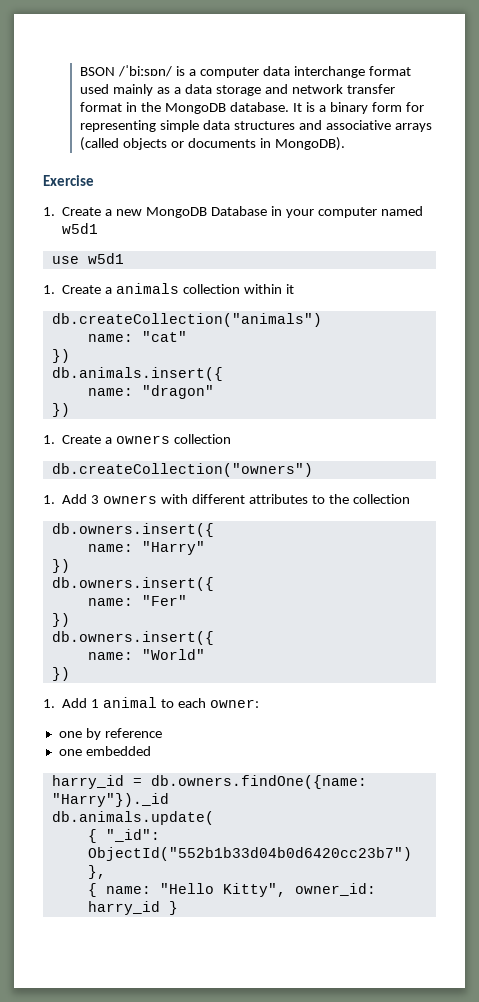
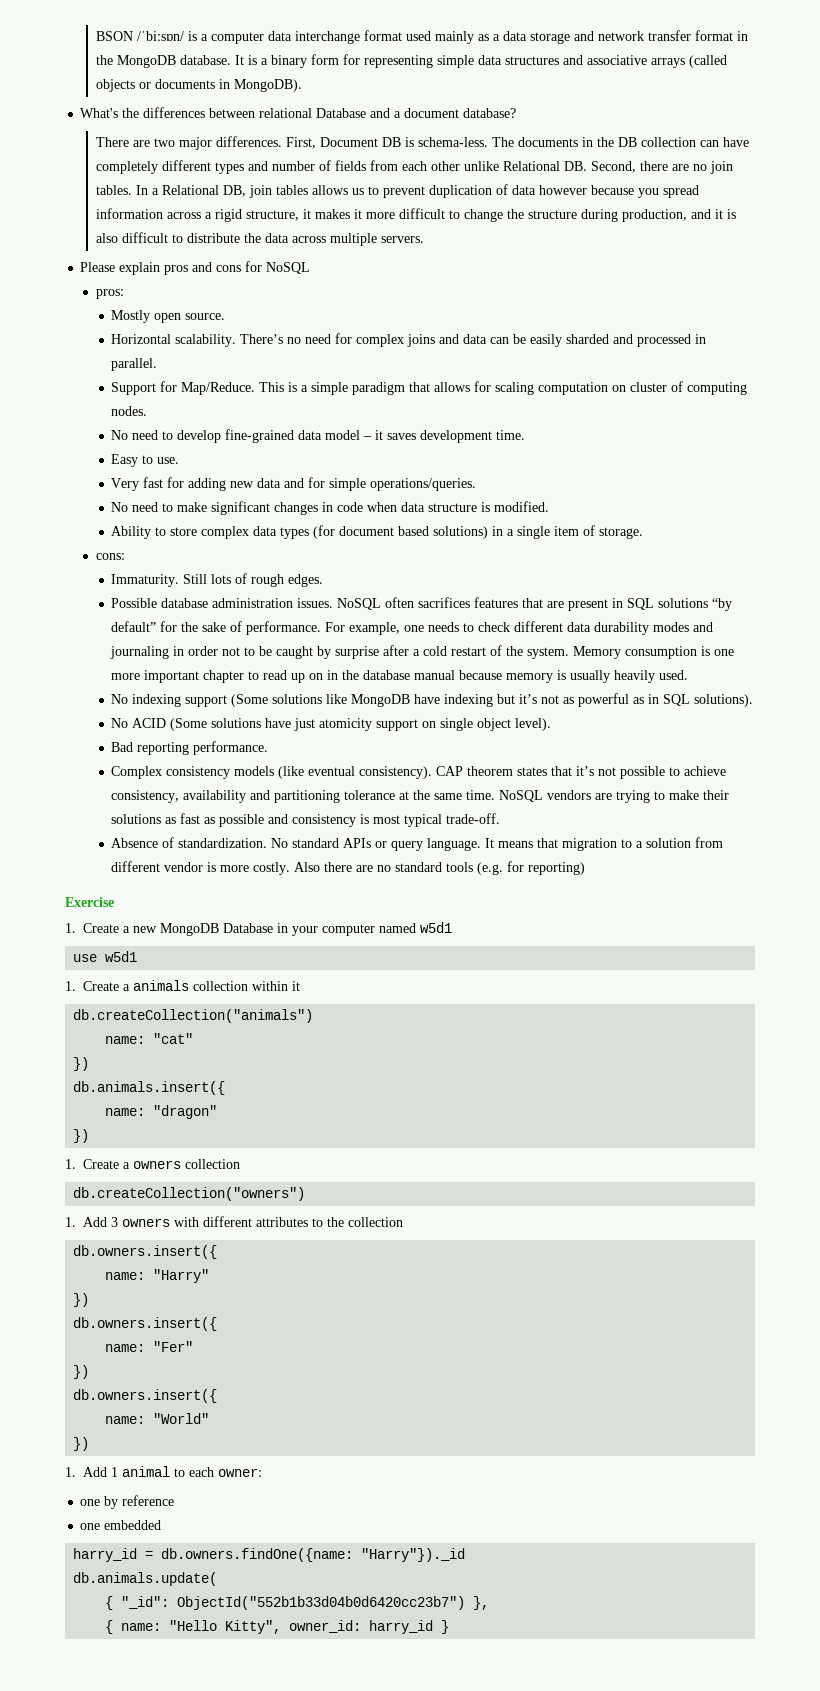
+ What's the differences between relational Database and a document database?
+ There are two major differences. First, Document DB is schema-less. The documents in the DB collection can have completely different types and number of fields from each other unlike Relational DB. Second, there are no join tables. In a Relational DB, join tables allows us to prevent duplication of data however because you spread information across a rigid structure, it makes it more difficult to change the structure during production, and it is also difficult to distribute the data across multiple servers.
+ Please explain pros and cons for NoSQL
+ pros:
+ Mostly open source.
+ Horizontal scalability. There’s no need for complex joins and data can be easily sharded and processed in parallel.
+ Support for Map/Reduce. This is a simple paradigm that allows for scaling computation on cluster of computing nodes.
+ No need to develop fine-grained data model – it saves development time.
+ Easy to use.
+ Very fast for adding new data and for simple operations/queries.
+ No need to make significant changes in code when data structure is modified.
+ Ability to store complex data types (for document based solutions) in a single item of storage.
+ cons:
+ Immaturity. Still lots of rough edges.
+ Possible database administration issues. NoSQL often sacrifices features that are present in SQL solutions “by default” for the sake of performance. For example, one needs to check different data durability modes and journaling in order not to be caught by surprise after a cold restart of the system. Memory consumption is one more important chapter to read up on in the database manual because memory is usually heavily used.
+ No indexing support (Some solutions like MongoDB have indexing but it’s not as powerful as in SQL solutions).
+ No ACID (Some solutions have just atomicity support on single object level).
+ Bad reporting performance.
+ Complex consistency models (like eventual consistency). CAP theorem states that it’s not possible to achieve consistency, availability and partitioning tolerance at the same time. NoSQL vendors are trying to make their solutions as fast as possible and consistency is most typical trade-off.
+ Absence of standardization. No standard APIs or query language. It means that migration to a solution from different vendor is more costly. Also there are no standard tools (e.g. for reporting)

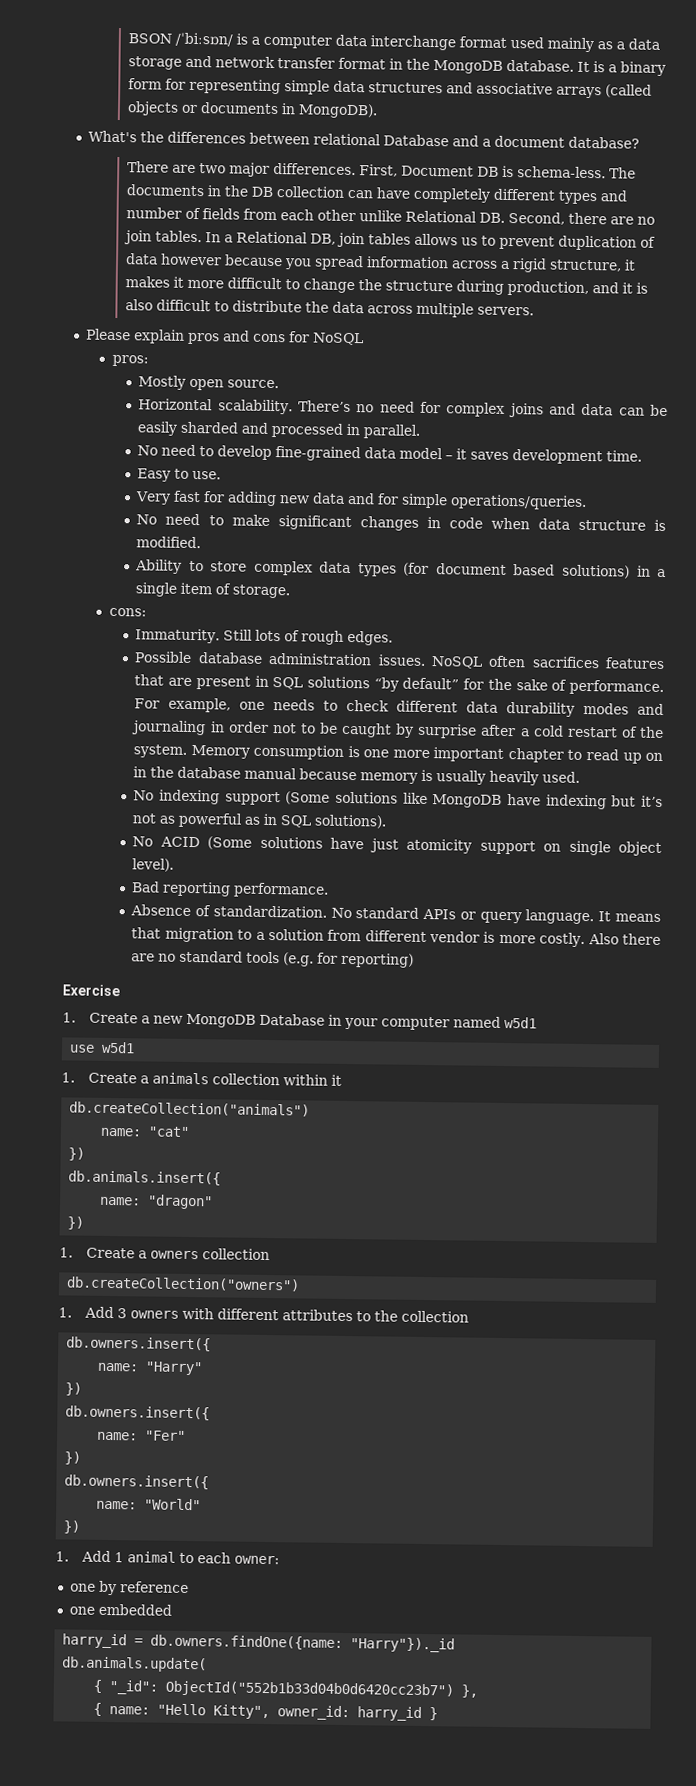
- Support for Map/Reduce. This is a simple paradigm that allows for scaling computation on cluster of computing nodes.
- Complex consistency models (like eventual consistency). CAP theorem states that it’s not possible to achieve consistency, availability and partitioning tolerance at the same time. NoSQL vendors are trying to make their solutions as fast as possible and consistency is most typical trade-off.

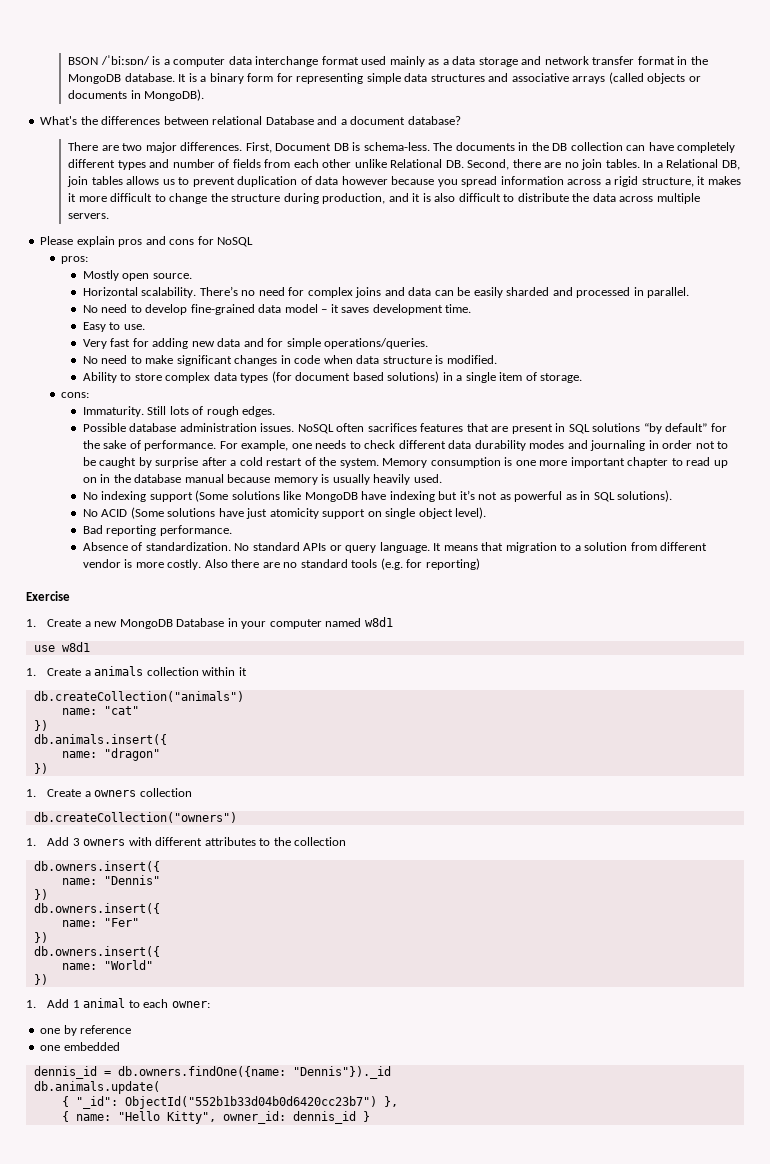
- 1. Create a new MongoDB Database in your computer named w5d1
+ 1. Create a new MongoDB Database in your computer named w8d1
- use w5d1
+ use w8d1
- name: "Harry"
+ name: "Dennis"
- harry_id = db.owners.findOne({name: "Harry"})._id
+ dennis_id = db.owners.findOne({name: "Dennis"})._id
- { name: "Hello Kitty", owner_id: harry_id }
+ { name: "Hello Kitty", owner_id: dennis_id }

